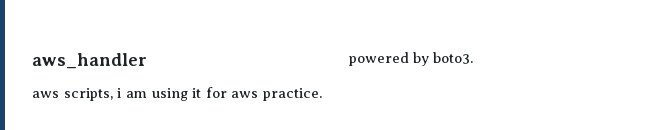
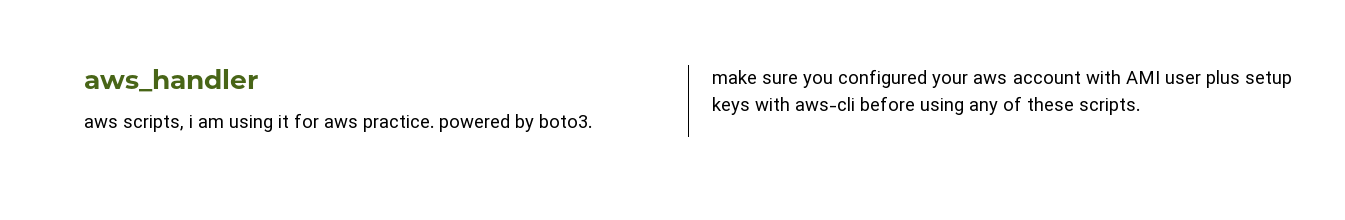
+ make sure you configured your aws account with AMI user plus setup keys with aws-cli before using any of these scripts.

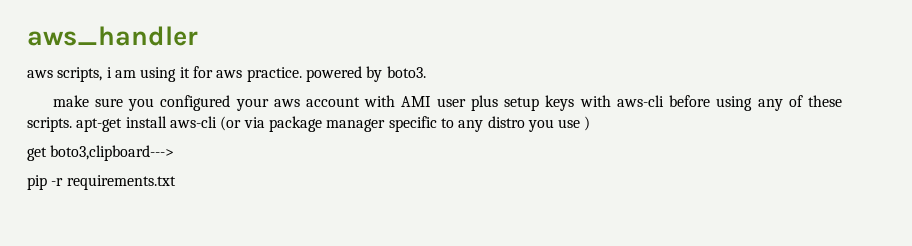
- make sure you configured your aws account with AMI user plus setup keys with aws-cli before using any of these scripts.
+ make sure you configured your aws account with AMI user plus setup keys with aws-cli before using any of these scripts. apt-get install aws-cli (or via package manager specific to any distro you use )
+ get boto3,clipboard--->
+ pip -r requirements.txt

